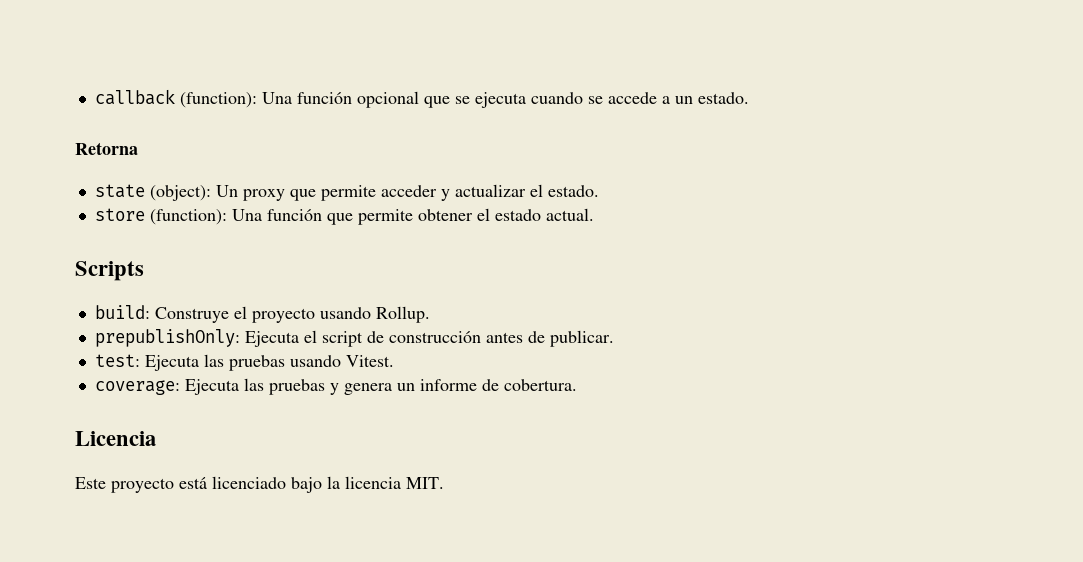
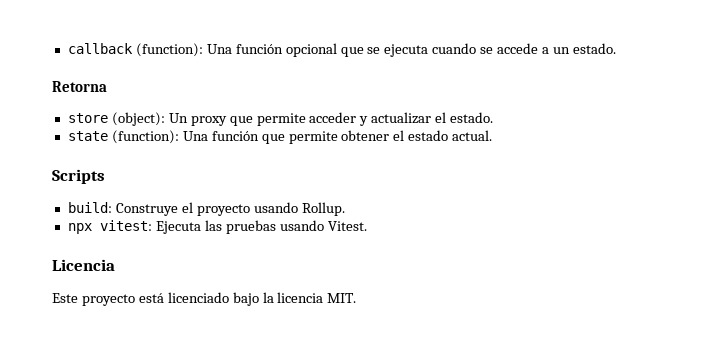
- state (object): Un proxy que permite acceder y actualizar el estado.
+ store (object): Un proxy que permite acceder y actualizar el estado.
- store (function): Una función que permite obtener el estado actual.
+ state (function): Una función que permite obtener el estado actual.
- prepublishOnly: Ejecuta el script de construcción antes de publicar.
- test: Ejecuta las pruebas usando Vitest.
+ npx vitest: Ejecuta las pruebas usando Vitest.
- coverage: Ejecuta las pruebas y genera un informe de cobertura.

